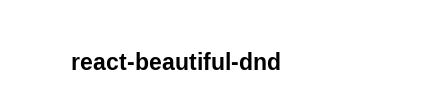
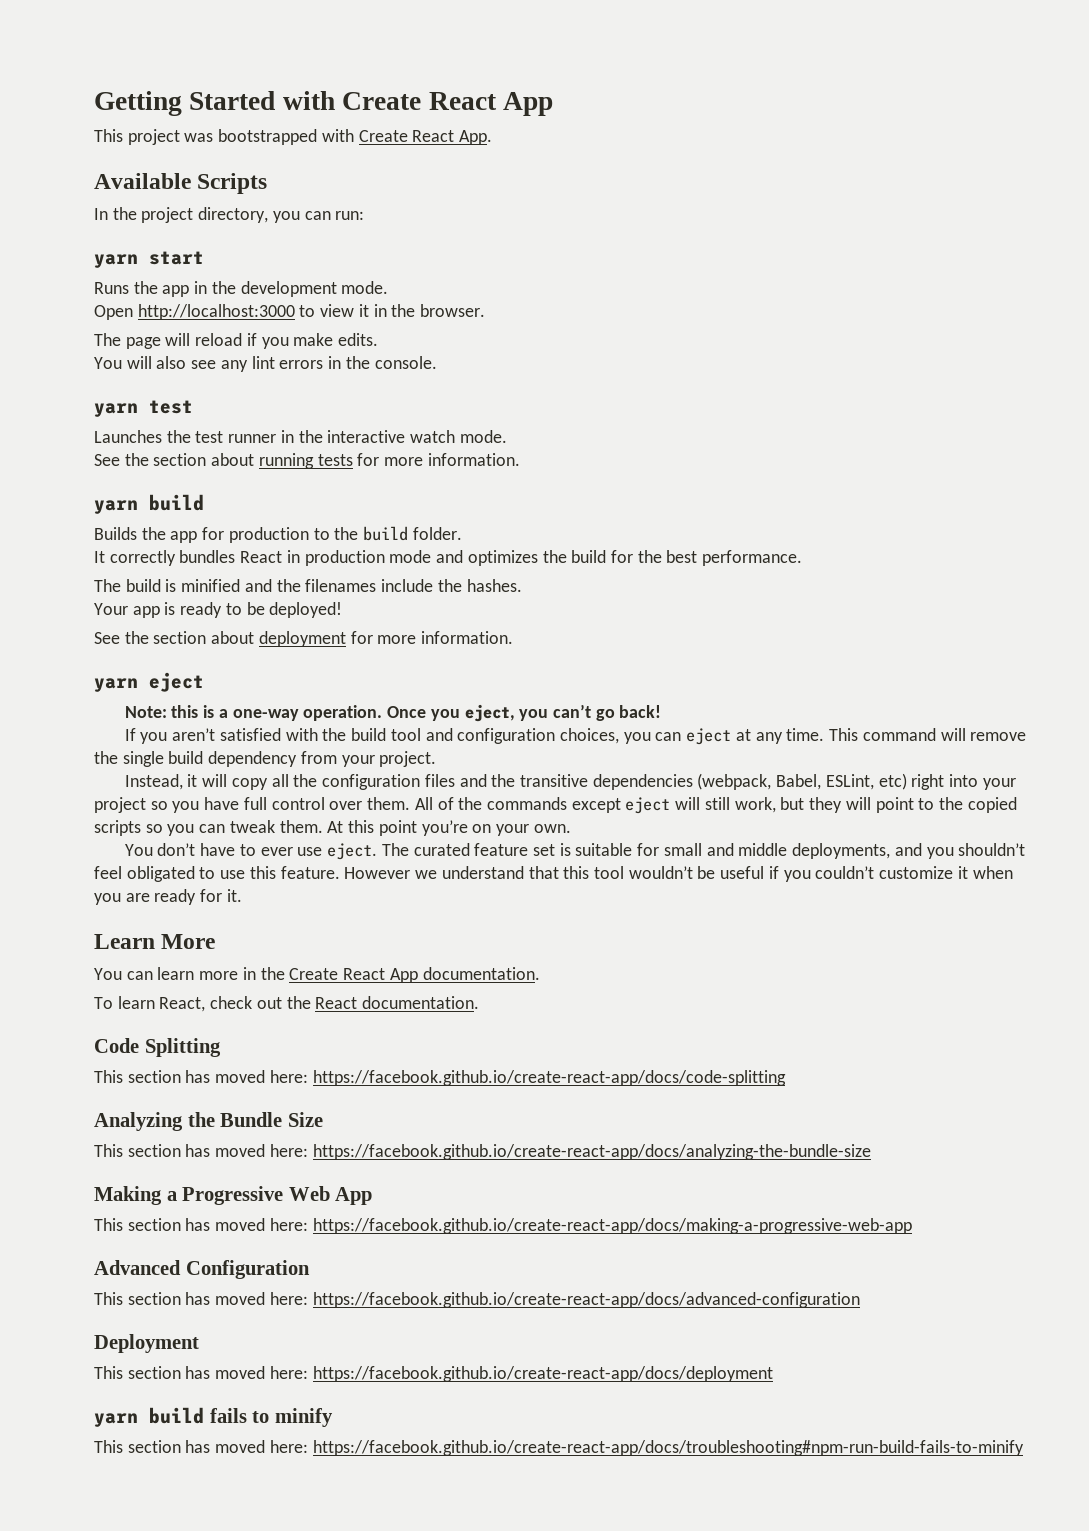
- react-beautiful-dnd
+ Getting Started with Create React App
+ This project was bootstrapped with Create React App.
+ Available Scripts
+ In the project directory, you can run:
+ yarn start
+ Runs the app in the development mode.
+ Open http://localhost:3000 to view it in the browser.
+ The page will reload if you make edits.
+ You will also see any lint errors in the console.
+ yarn test
+ Launches the test runner in the interactive watch mode.
+ See the section about running tests for more information.
+ yarn build
+ Builds the app for production to the build folder.
+ It correctly bundles React in production mode and optimizes the build for the best performance.
+ The build is minified and the filenames include the hashes.
+ Your app is ready to be deployed!
+ See the section about deployment for more information.
+ yarn eject
+ Note: this is a one-way operation. Once you eject, you can’t go back!
+ If you aren’t satisfied with the build tool and configuration choices, you can eject at any time. This command will remove the single build dependency from your project.
+ Instead, it will copy all the configuration files and the transitive dependencies (webpack, Babel, ESLint, etc) right into your project so you have full control over them. All of the commands except eject will still work, but they will point to the copied scripts so you can tweak them. At this point you’re on your own.
+ You don’t have to ever use eject. The curated feature set is suitable for small and middle deployments, and you shouldn’t feel obligated to use this feature. However we understand that this tool wouldn’t be useful if you couldn’t customize it when you are ready for it.
+ Learn More
+ You can learn more in the Create React App documentation.
+ To learn React, check out the React documentation.
+ Code Splitting
+ This section has moved here: https://facebook.github.io/create-react-app/docs/code-splitting
+ Analyzing the Bundle Size
+ This section has moved here: https://facebook.github.io/create-react-app/docs/analyzing-the-bundle-size
+ Making a Progressive Web App
+ This section has moved here: https://facebook.github.io/create-react-app/docs/making-a-progressive-web-app
+ Advanced Configuration
+ This section has moved here: https://facebook.github.io/create-react-app/docs/advanced-configuration
+ Deployment
+ This section has moved here: https://facebook.github.io/create-react-app/docs/deployment
+ yarn build fails to minify
+ This section has moved here: https://facebook.github.io/create-react-app/docs/troubleshooting#npm-run-build-fails-to-minify

